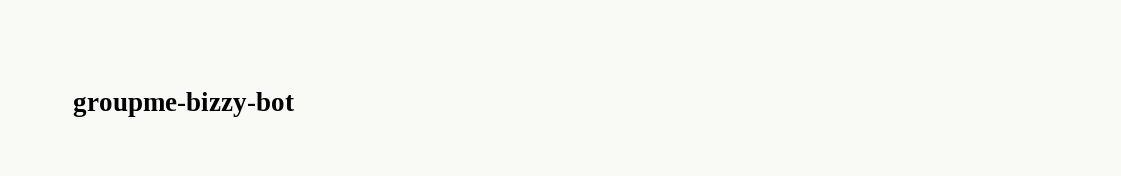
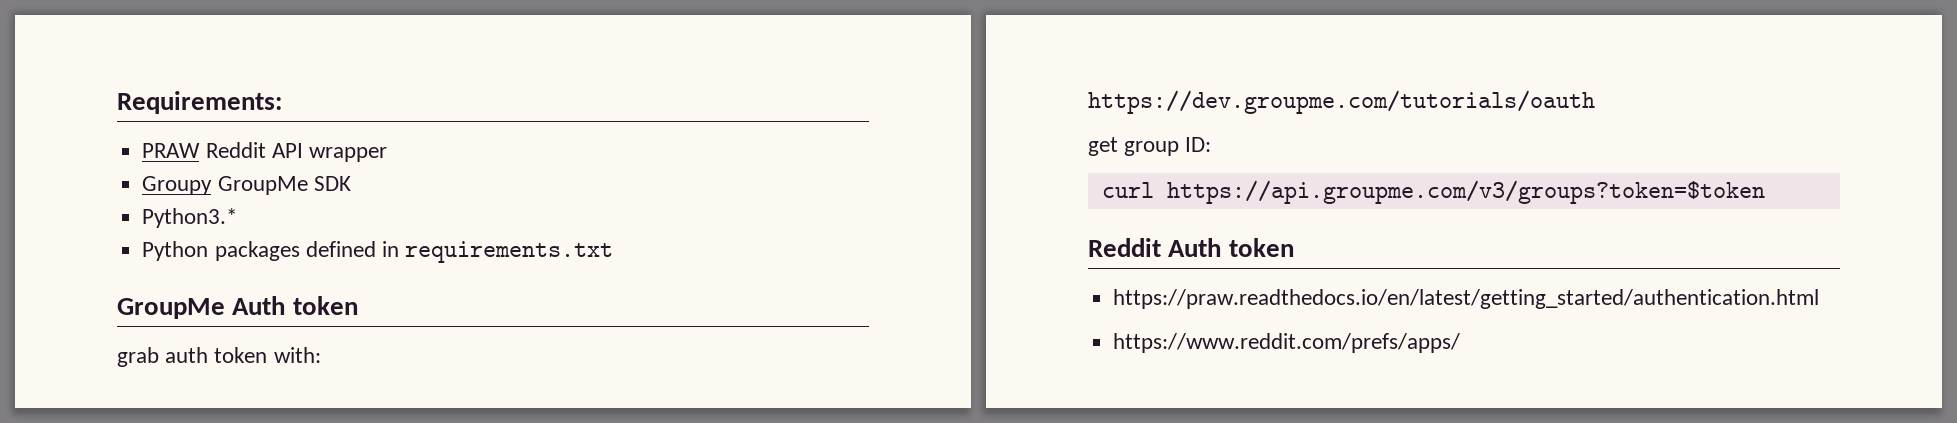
- groupme-bizzy-bot
+ Requirements:
+ PRAW Reddit API wrapper
+ Groupy GroupMe SDK
+ Python3.*
+ Python packages defined in requirements.txt
+ GroupMe Auth token
+ grab auth token with:
+ https://dev.groupme.com/tutorials/oauth
+ get group ID:
+ curl https://api.groupme.com/v3/groups?token=$token
+ Reddit Auth token
+ https://praw.readthedocs.io/en/latest/getting_started/authentication.html
+ https://www.reddit.com/prefs/apps/

